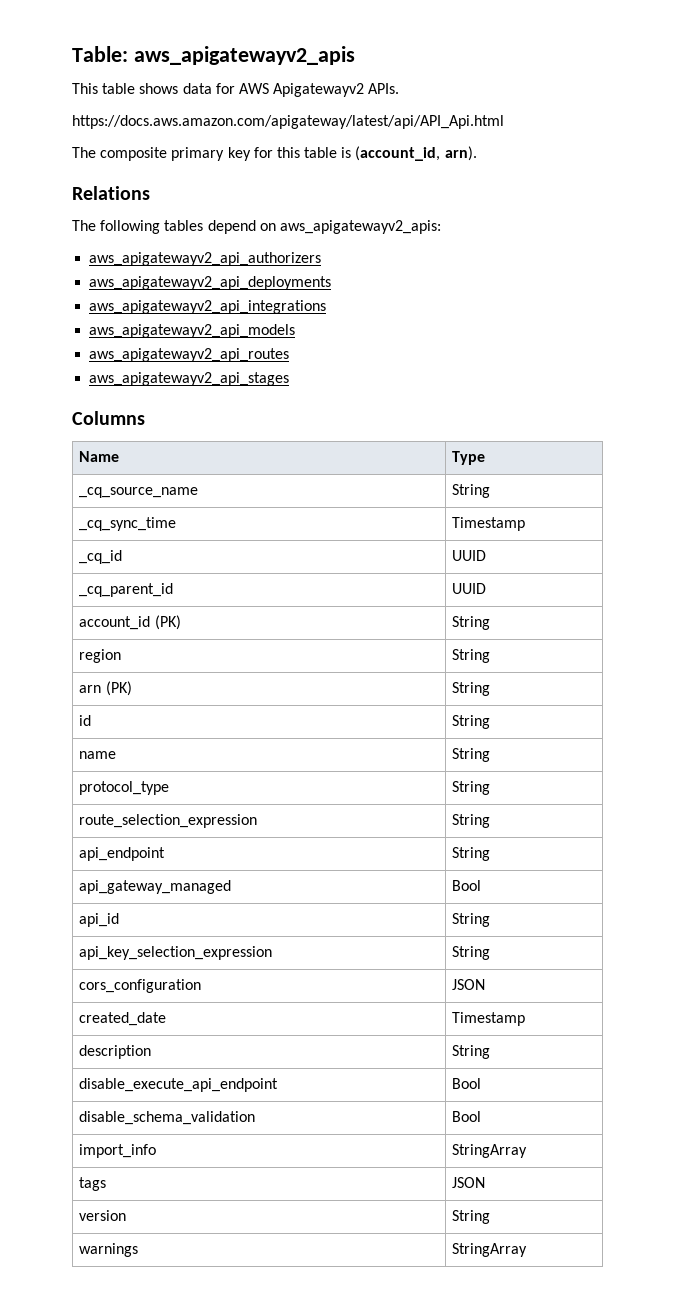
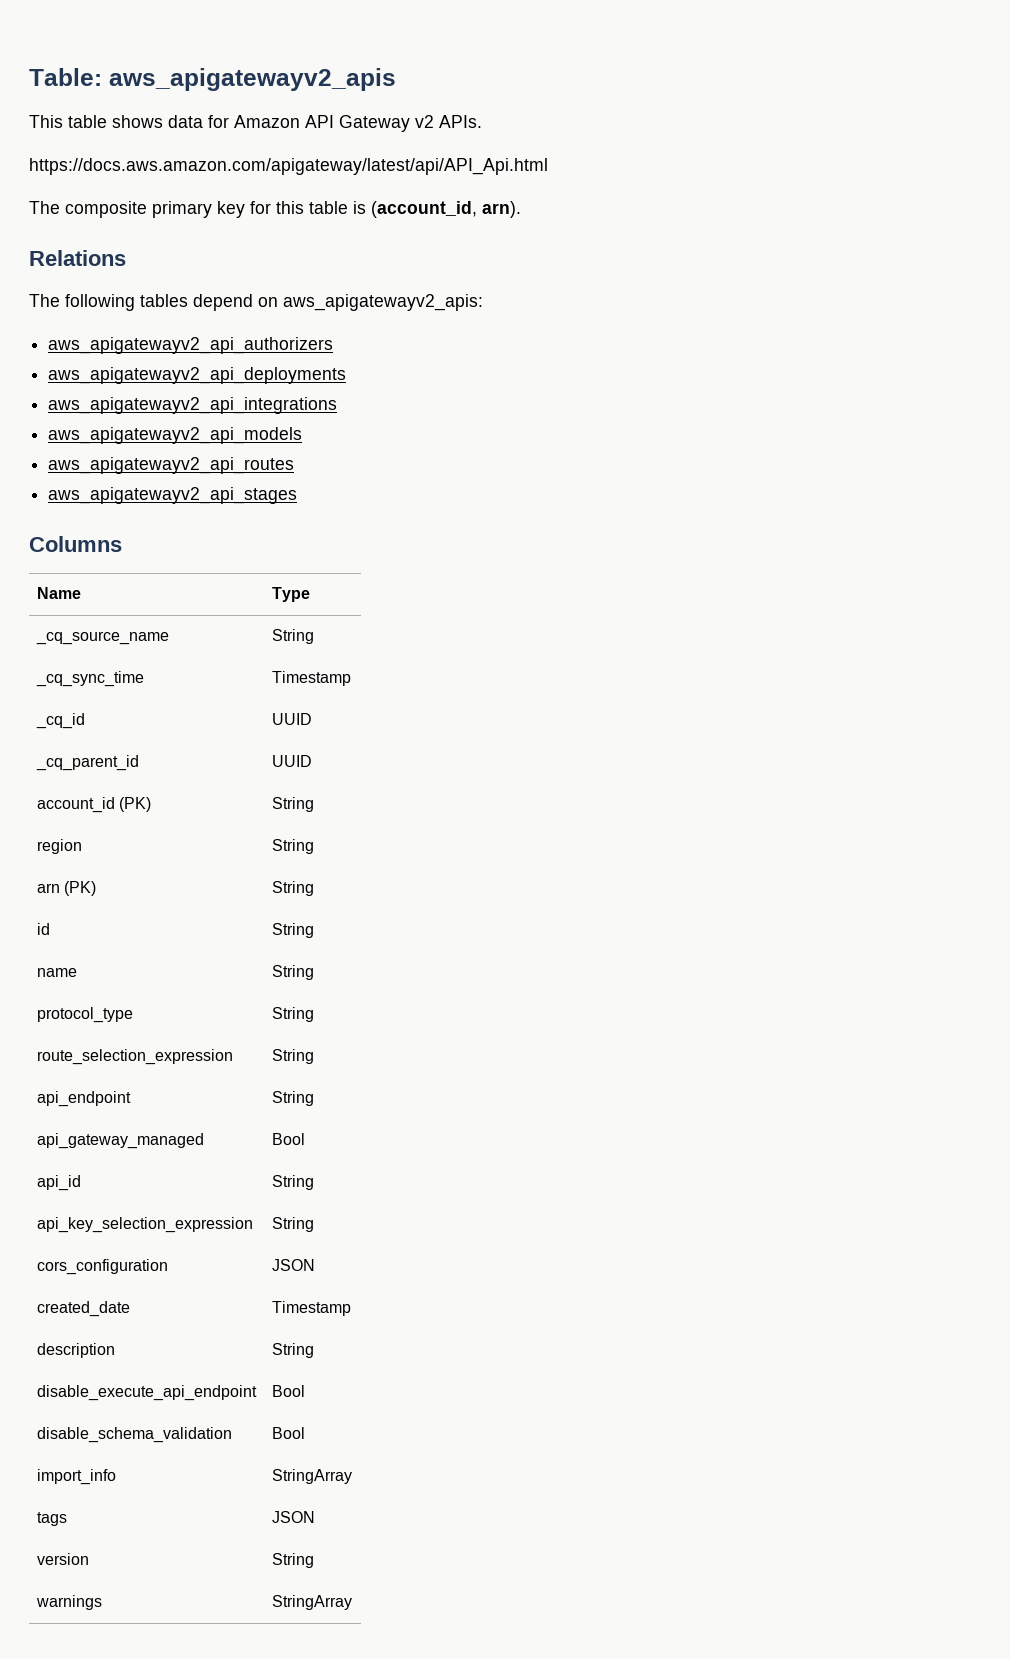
- This table shows data for AWS Apigatewayv2 APIs.
+ This table shows data for Amazon API Gateway v2 APIs.

